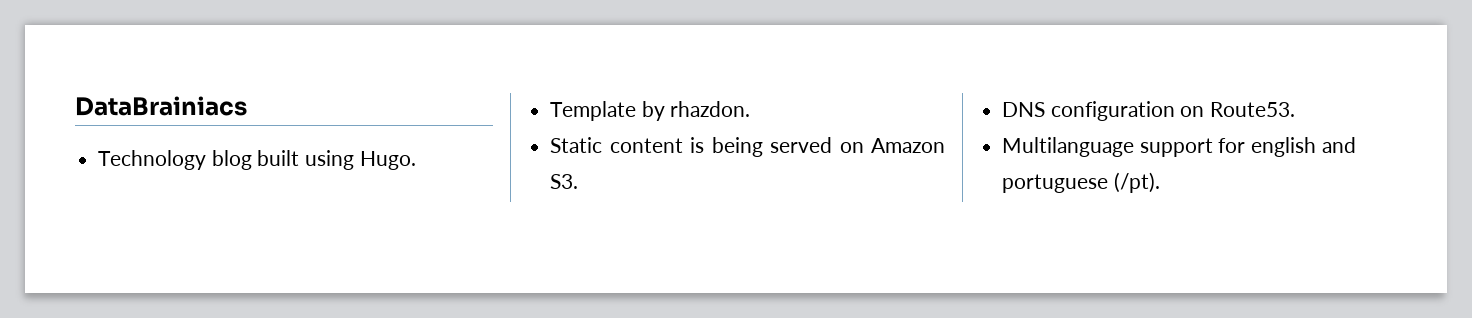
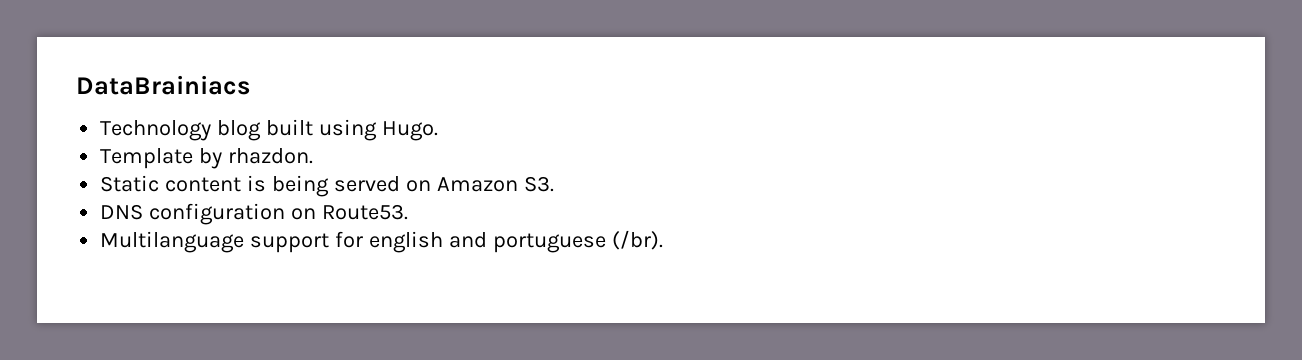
- Multilanguage support for english and portuguese (/pt).
+ Multilanguage support for english and portuguese (/br).

